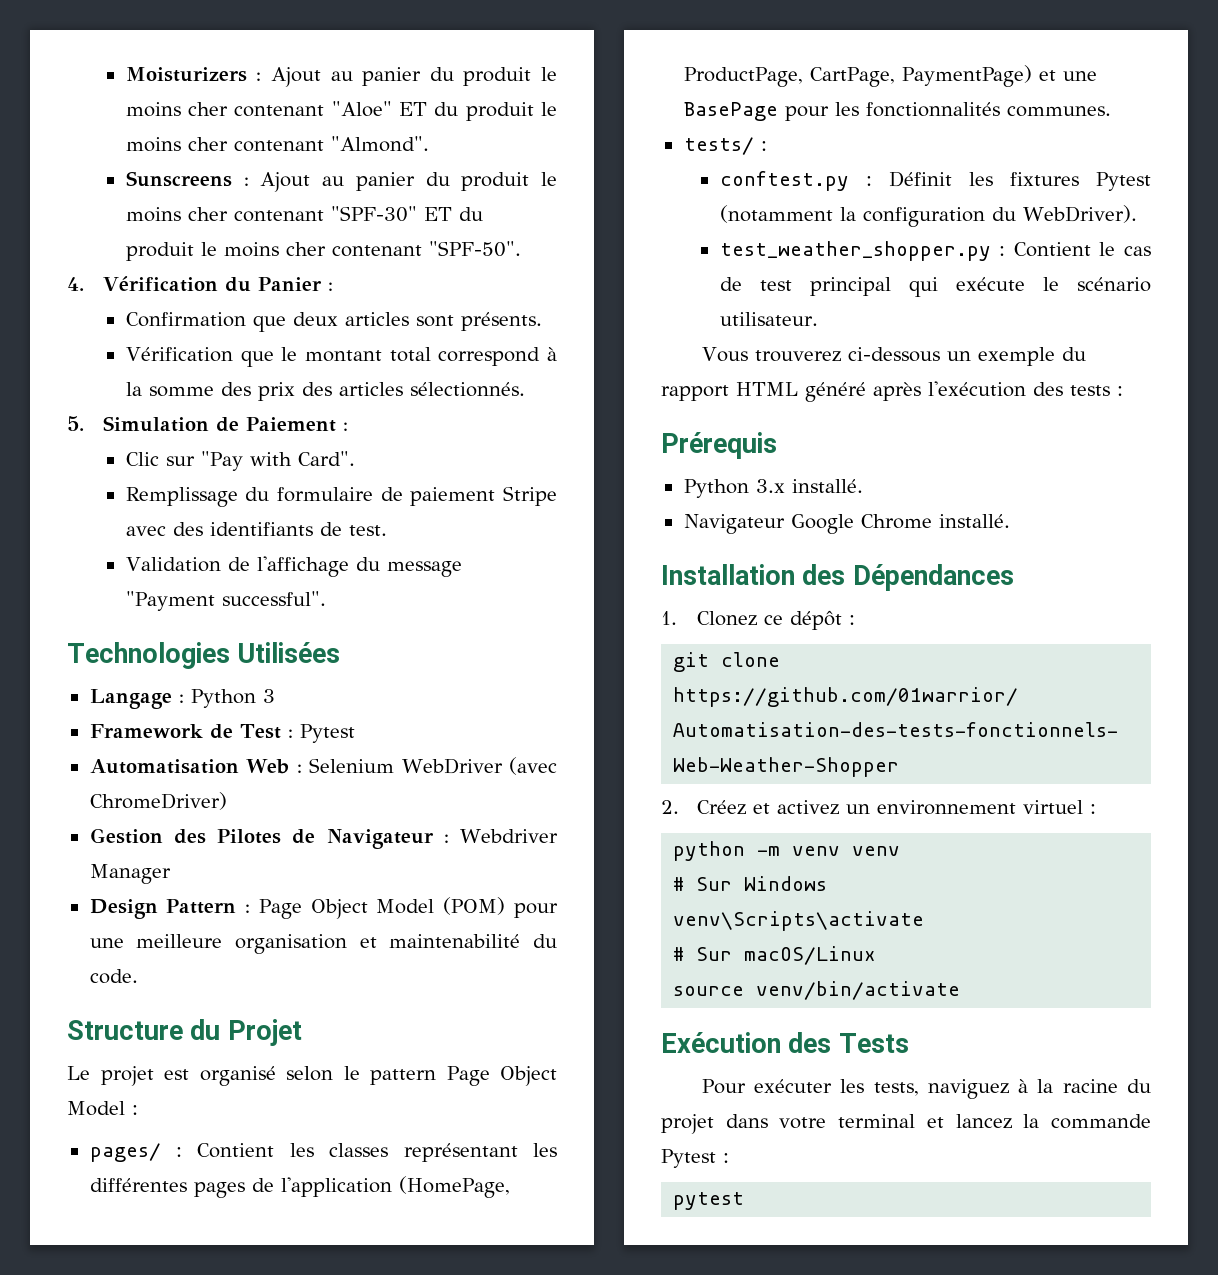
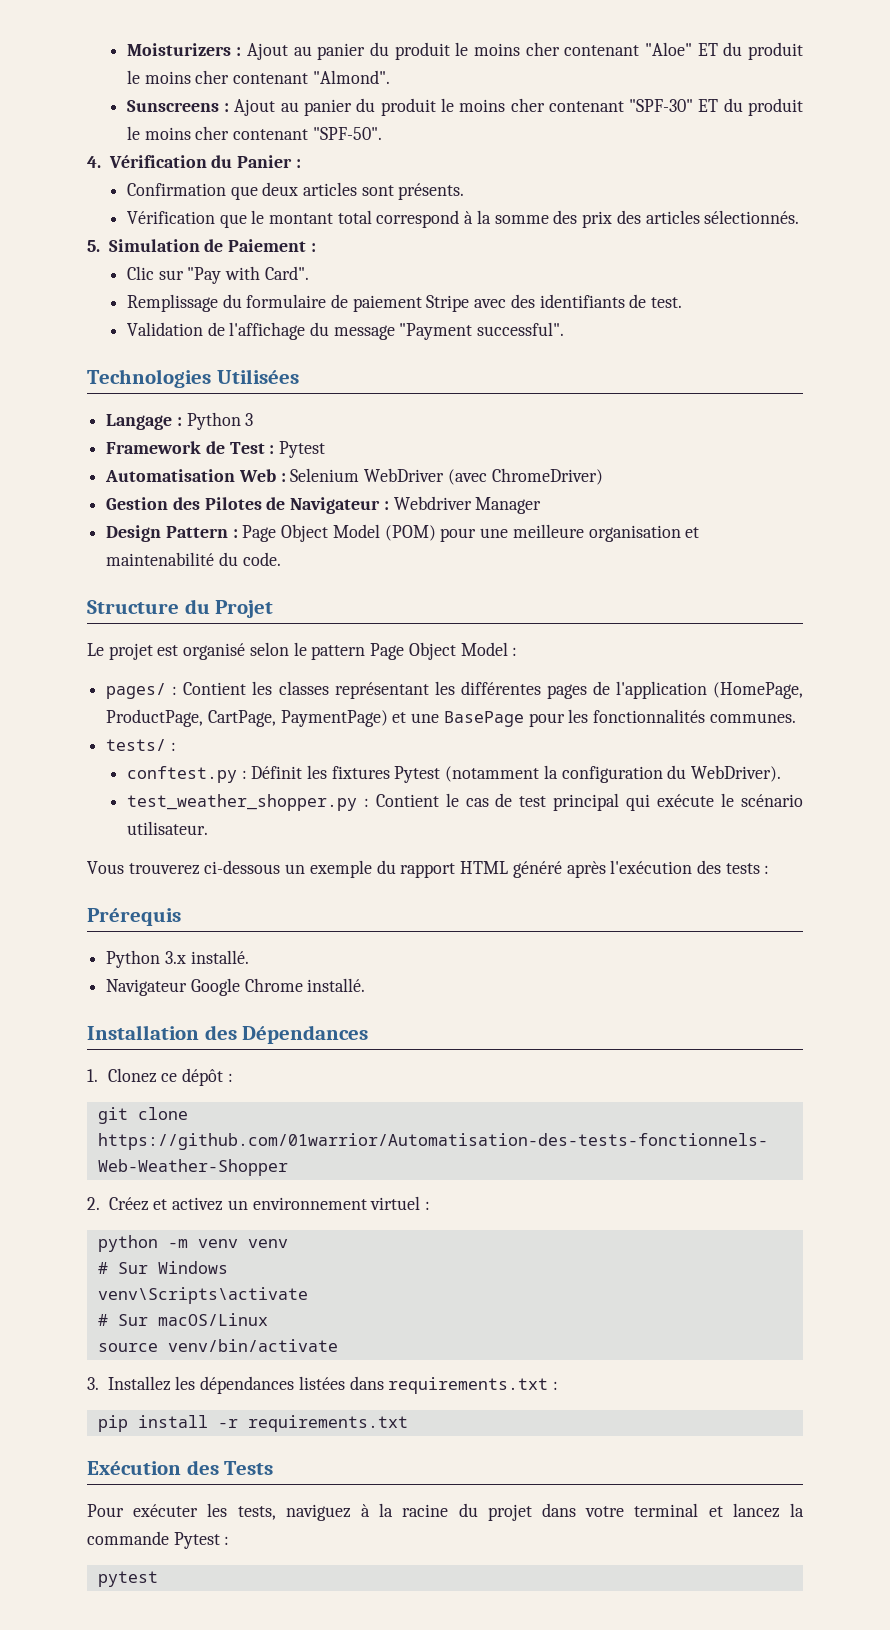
+ 3. Installez les dépendances listées dans requirements.txt :
+ pip install -r requirements.txt

